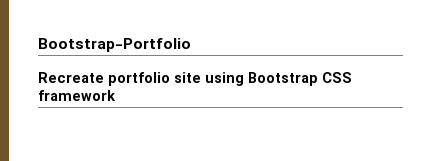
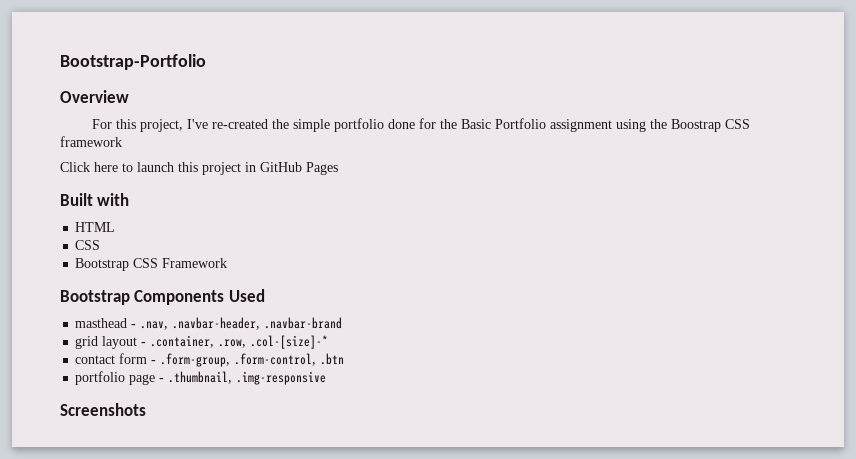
- Recreate portfolio site using Bootstrap CSS framework
+ Overview
+ For this project, I've re-created the simple portfolio done for the Basic Portfolio assignment using the Boostrap CSS framework
+ Click here to launch this project in GitHub Pages
+ Built with
+ HTML
+ CSS
+ Bootstrap CSS Framework
+ Bootstrap Components Used
+ masthead - .nav, .navbar-header, .navbar-brand
+ grid layout - .container, .row, .col-[size]-*
+ contact form - .form-group, .form-control, .btn
+ portfolio page - .thumbnail, .img-responsive
+ Screenshots

